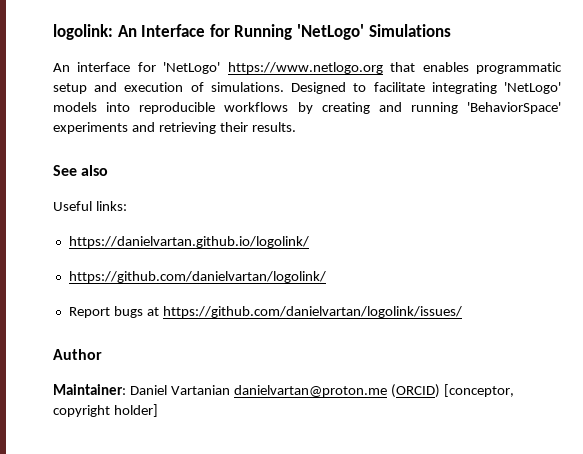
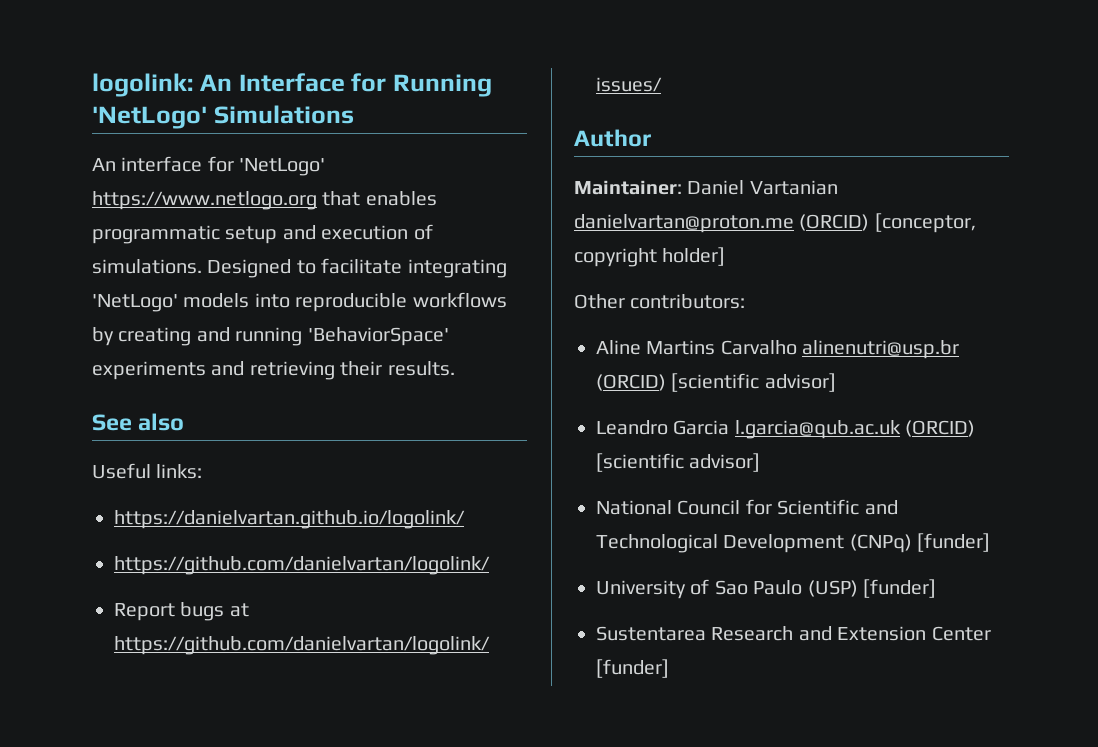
+ Other contributors:
+ Aline Martins Carvalho alinenutri@usp.br (ORCID) [scientific advisor]
+ Leandro Garcia l.garcia@qub.ac.uk (ORCID) [scientific advisor]
+ National Council for Scientific and Technological Development (CNPq) [funder]
+ University of Sao Paulo (USP) [funder]
+ Sustentarea Research and Extension Center [funder]

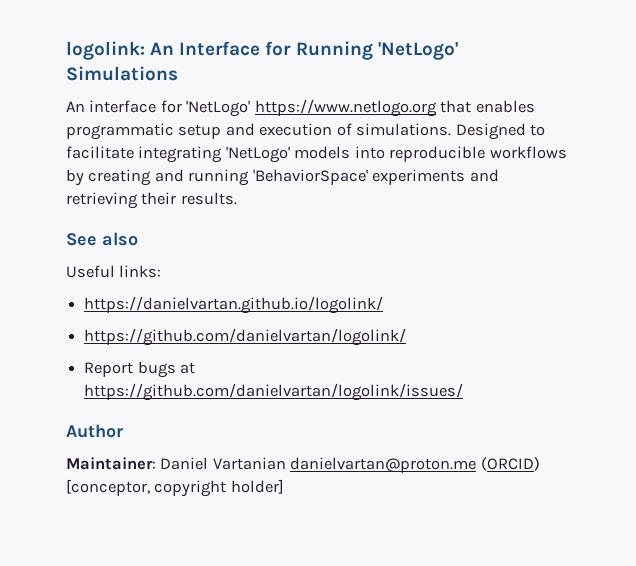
- Other contributors:
- Aline Martins Carvalho alinenutri@usp.br (ORCID) [scientific advisor]
- Leandro Garcia l.garcia@qub.ac.uk (ORCID) [scientific advisor]
- National Council for Scientific and Technological Development (CNPq) [funder]
- University of Sao Paulo (USP) [funder]
- Sustentarea Research and Extension Center [funder]

